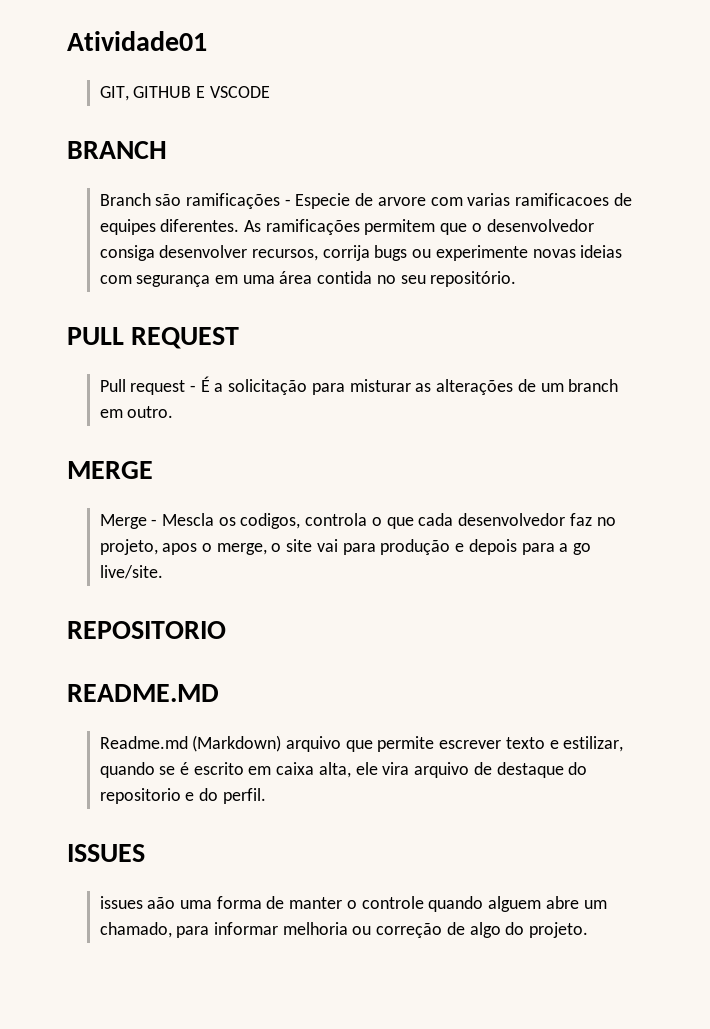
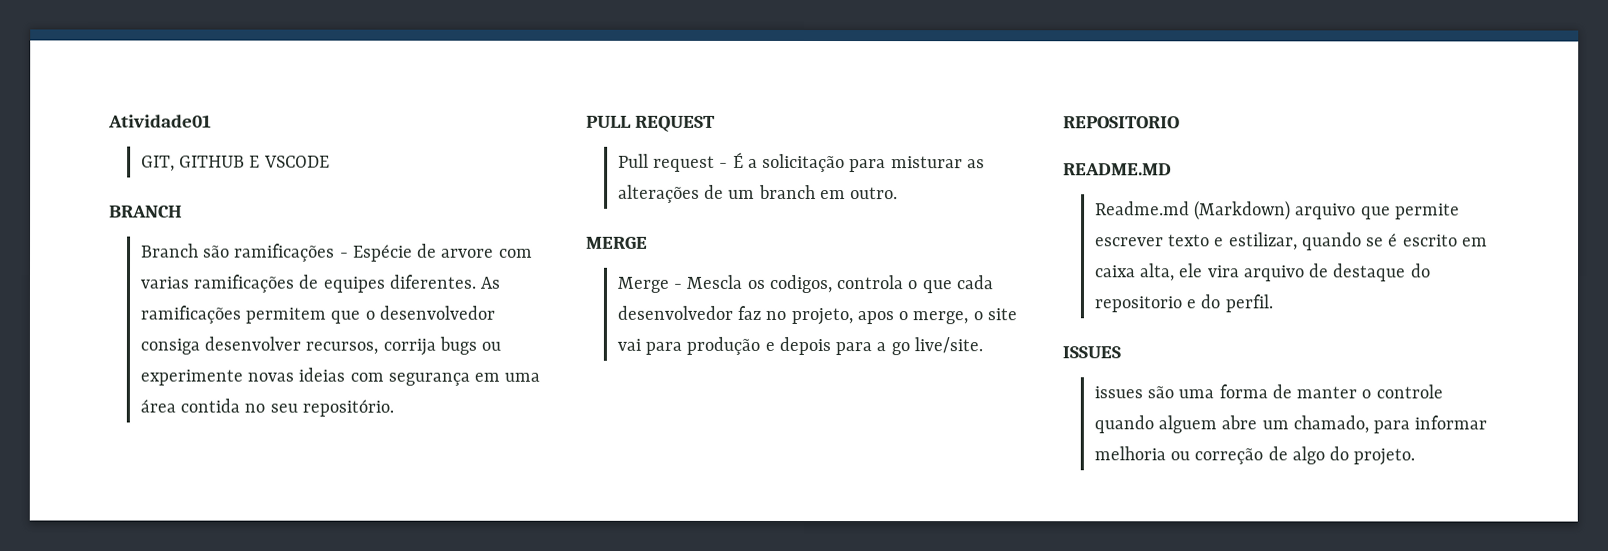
- Branch são ramificações - Especie de arvore com varias ramificacoes de equipes diferentes.
+ Branch são ramificações - Espécie de arvore com varias ramificações de equipes diferentes.
- issues aão uma forma de manter o controle quando alguem abre um chamado, para informar melhoria ou correção de algo do projeto.
+ issues são uma forma de manter o controle quando alguem abre um chamado, para informar melhoria ou correção de algo do projeto.

